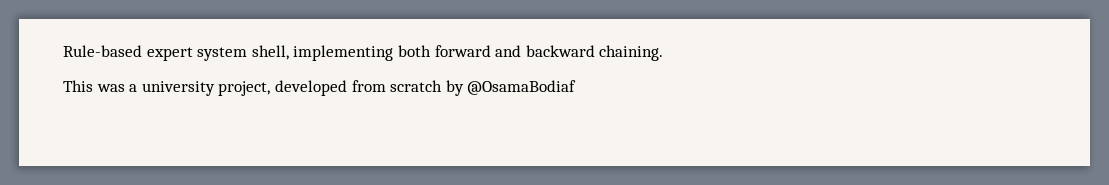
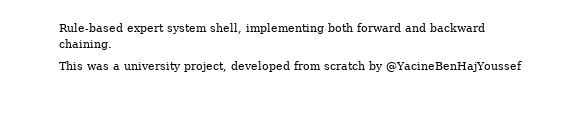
- This was a university project, developed from scratch by @OsamaBodiaf
+ This was a university project, developed from scratch by @YacineBenHajYoussef

